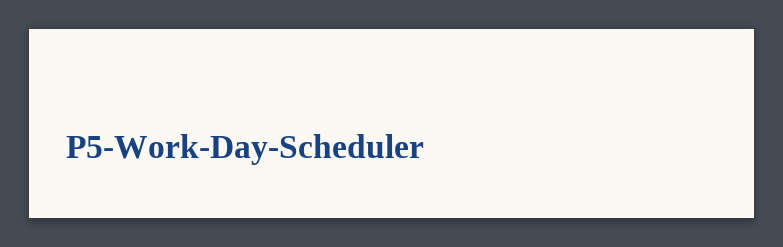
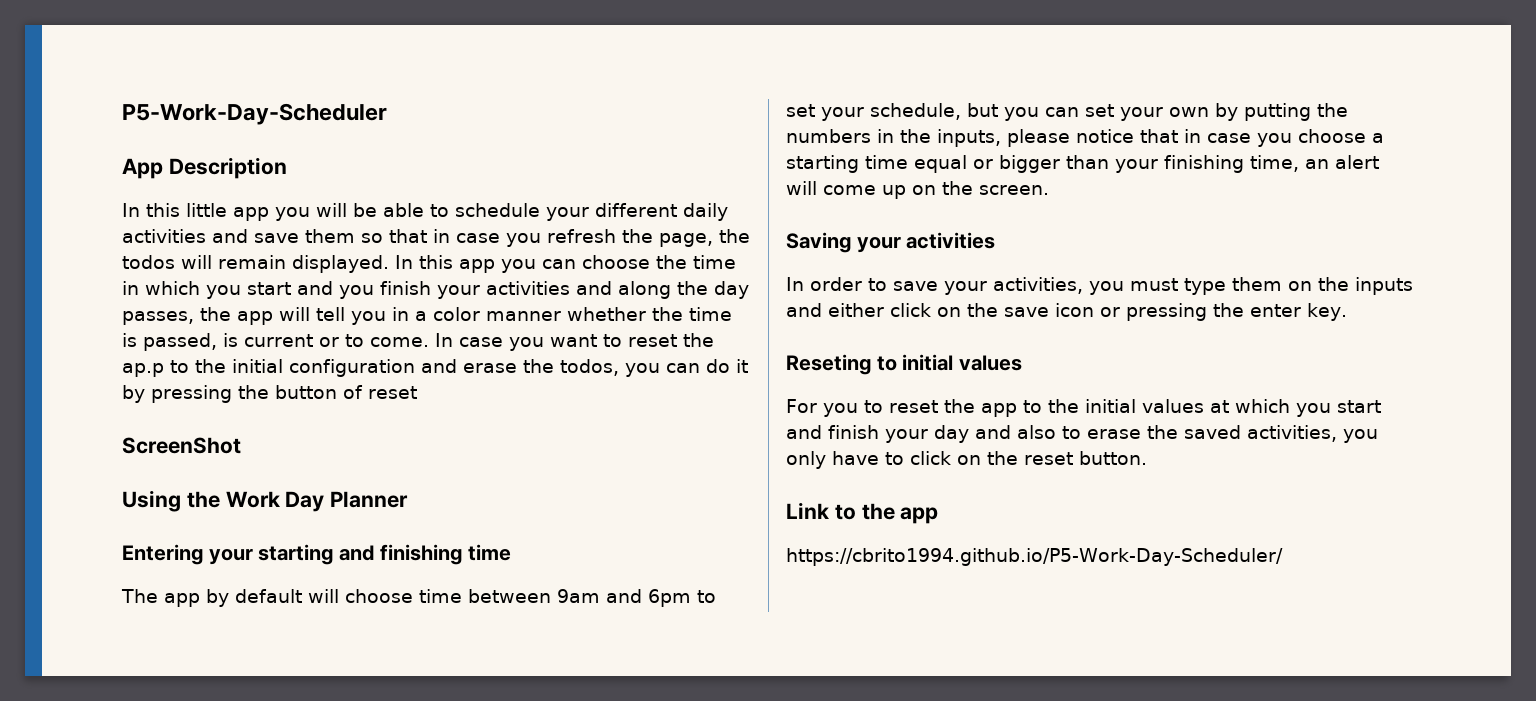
+ App Description
+ In this little app you will be able to schedule your different daily activities and save them so that in case you refresh the page, the todos will remain displayed. In this app you can choose the time in which you start and you finish your activities and along the day passes, the app will tell you in a color manner whether the time is passed, is current or to come. In case you want to reset the ap.p to the initial configuration and erase the todos, you can do it by pressing the button of reset
+ ScreenShot
+ Using the Work Day Planner
+ Entering your starting and finishing time
+ The app by default will choose time between 9am and 6pm to set your schedule, but you can set your own by putting the numbers in the inputs, please notice that in case you choose a starting time equal or bigger than your finishing time, an alert will come up on the screen.
+ Saving your activities
+ In order to save your activities, you must type them on the inputs and either click on the save icon or pressing the enter key.
+ Reseting to initial values
+ For you to reset the app to the initial values at which you start and finish your day and also to erase the saved activities, you only have to click on the reset button.
+ Link to the app
+ https://cbrito1994.github.io/P5-Work-Day-Scheduler/

